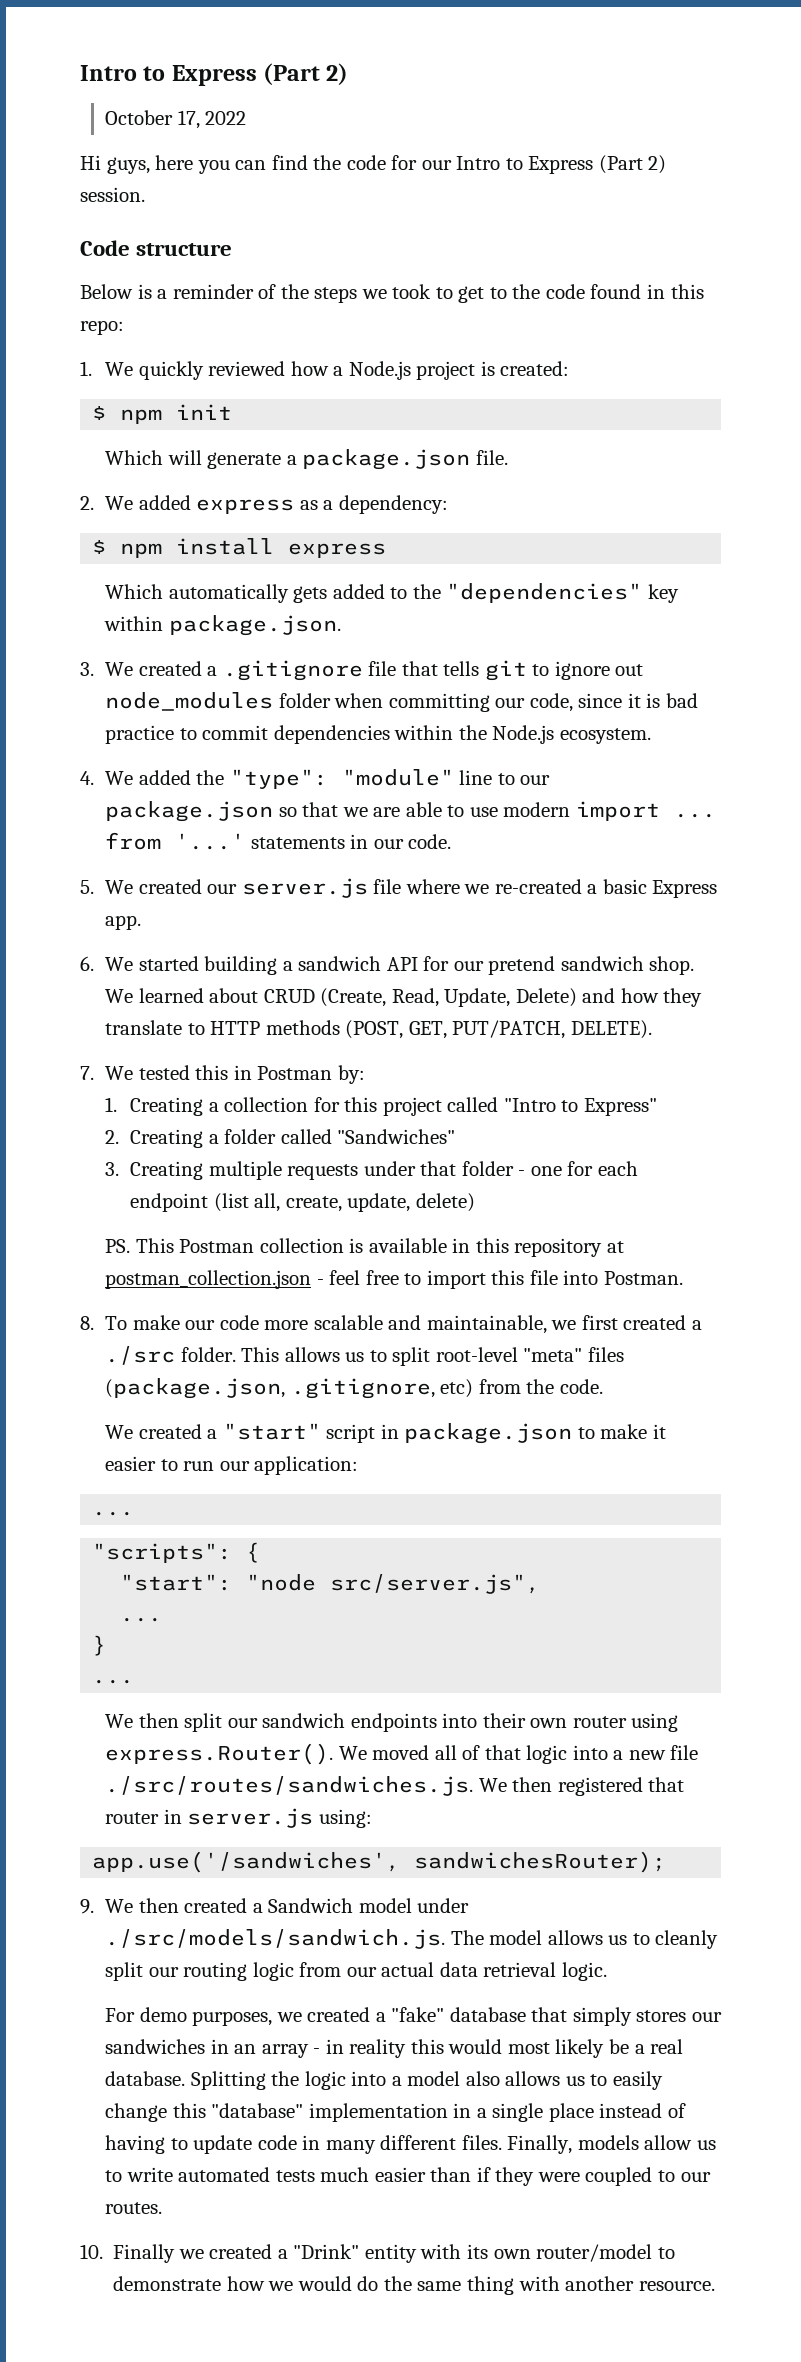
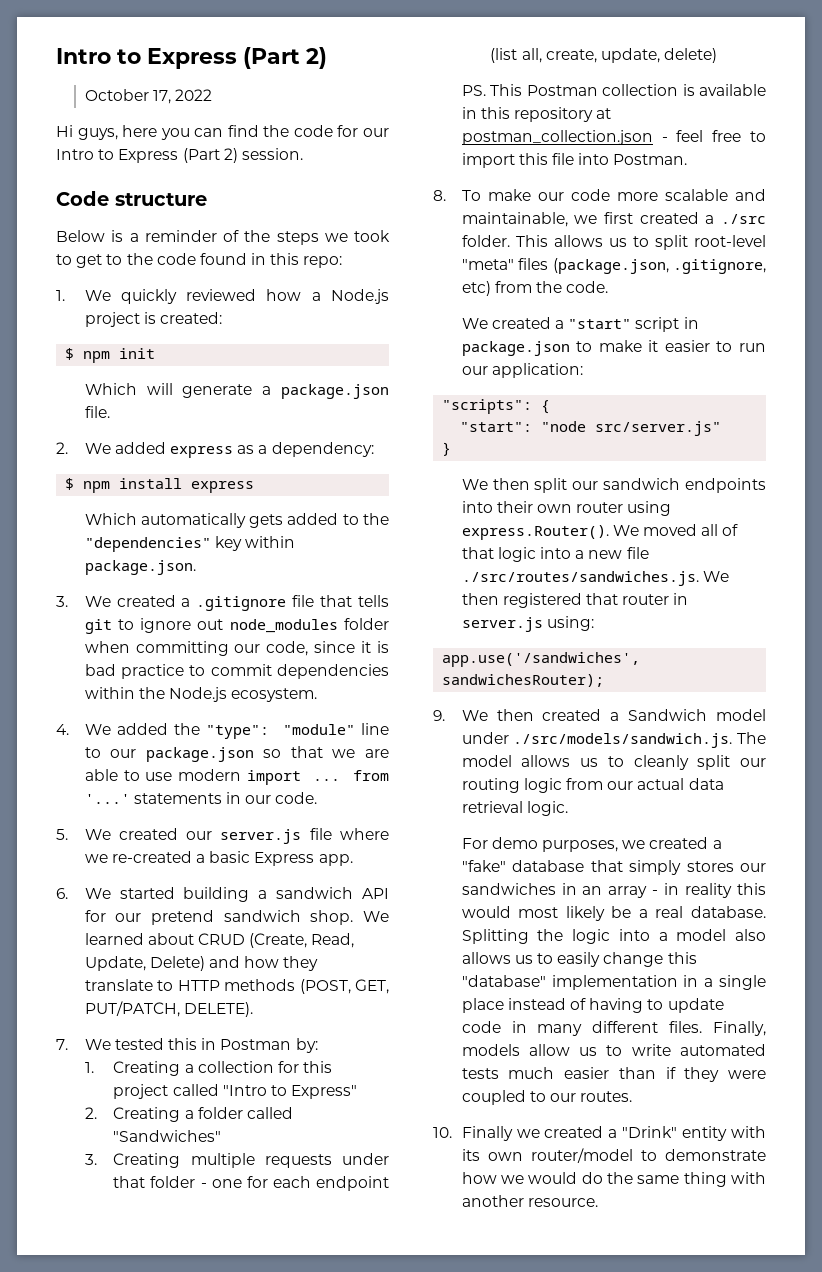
  We created a "start" script in package.json to make it easier to run our application:
- ...
- "start": "node src/server.js",
- ...
+ "start": "node src/server.js"
  }
- ...

